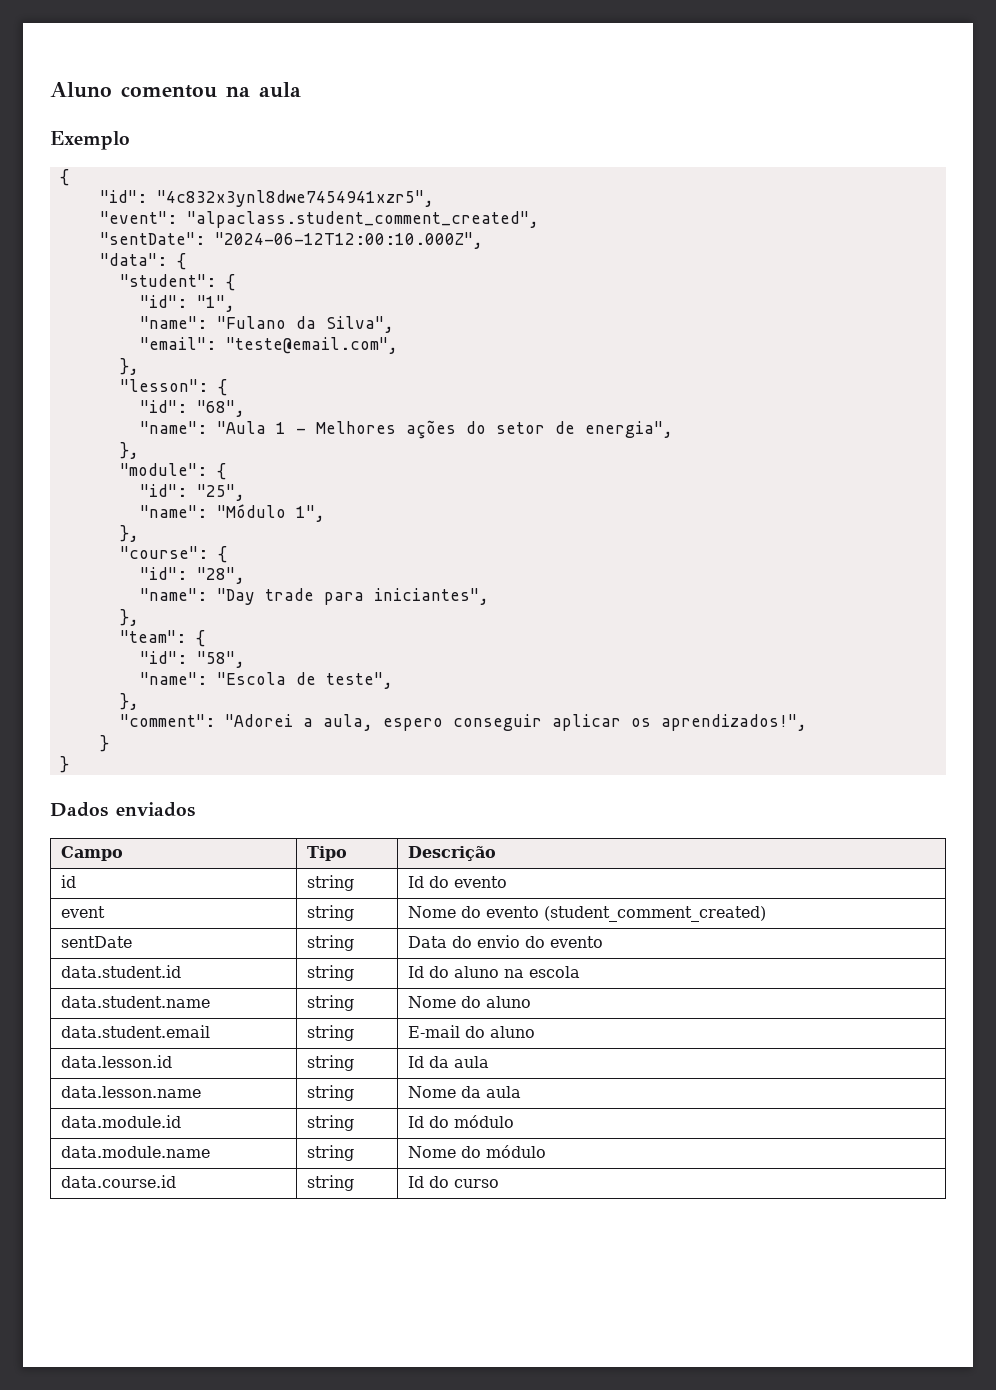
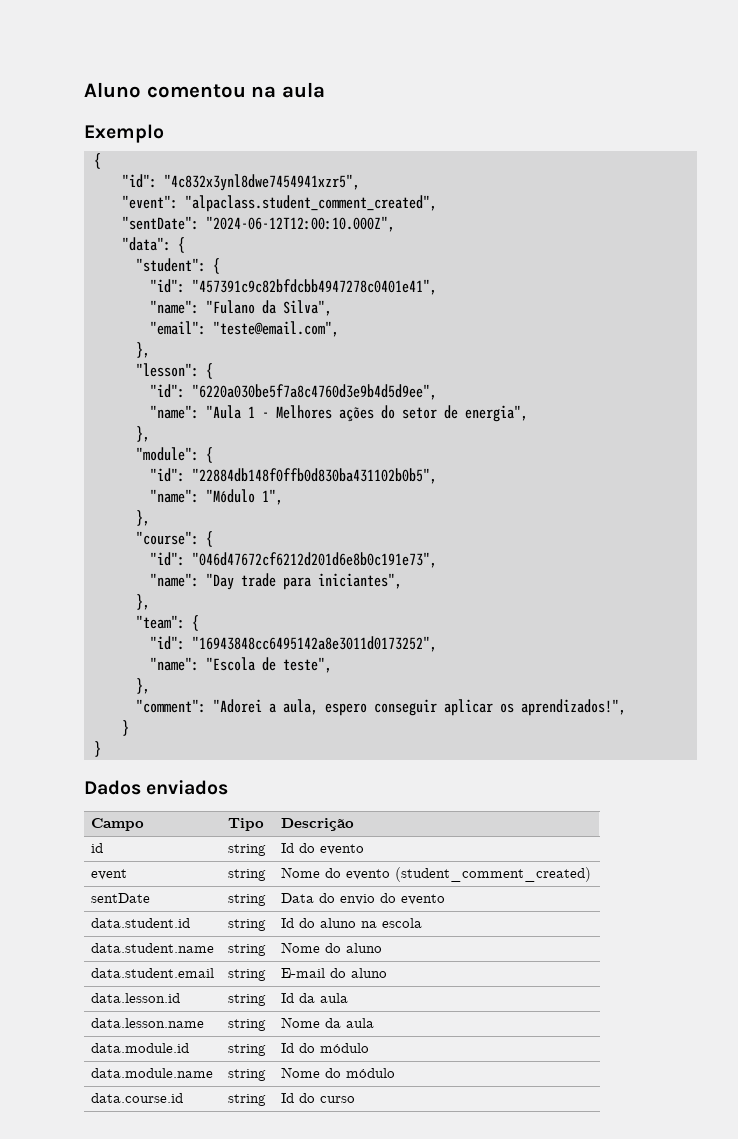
- "id": "1",
+ "id": "457391c9c82bfdcbb4947278c0401e41",
- "id": "68",
+ "id": "6220a030be5f7a8c4760d3e9b4d5d9ee",
- "id": "25",
+ "id": "22884db148f0ffb0d830ba431102b0b5",
- "id": "28",
+ "id": "046d47672cf6212d201d6e8b0c191e73",
- "id": "58",
+ "id": "16943848cc6495142a8e3011d0173252",

